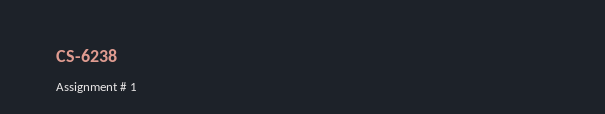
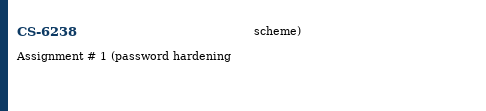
- Assignment # 1
+ Assignment # 1 (password hardening scheme)

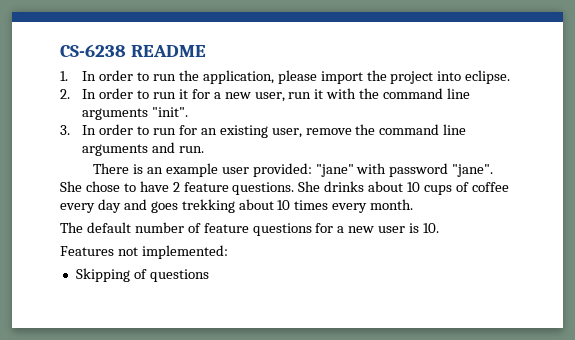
- CS-6238
- Assignment # 1 (password hardening scheme)
+ CS-6238 README
+ 1. In order to run the application, please import the project into eclipse.
+ 2. In order to run it for a new user, run it with the command line arguments "init".
+ 3. In order to run for an existing user, remove the command line arguments and run.
+ There is an example user provided: "jane" with password "jane". She chose to have 2 feature questions. She drinks about 10 cups of coffee every day and goes trekking about 10 times every month.
+ The default number of feature questions for a new user is 10.
+ Features not implemented:
+ Skipping of questions

